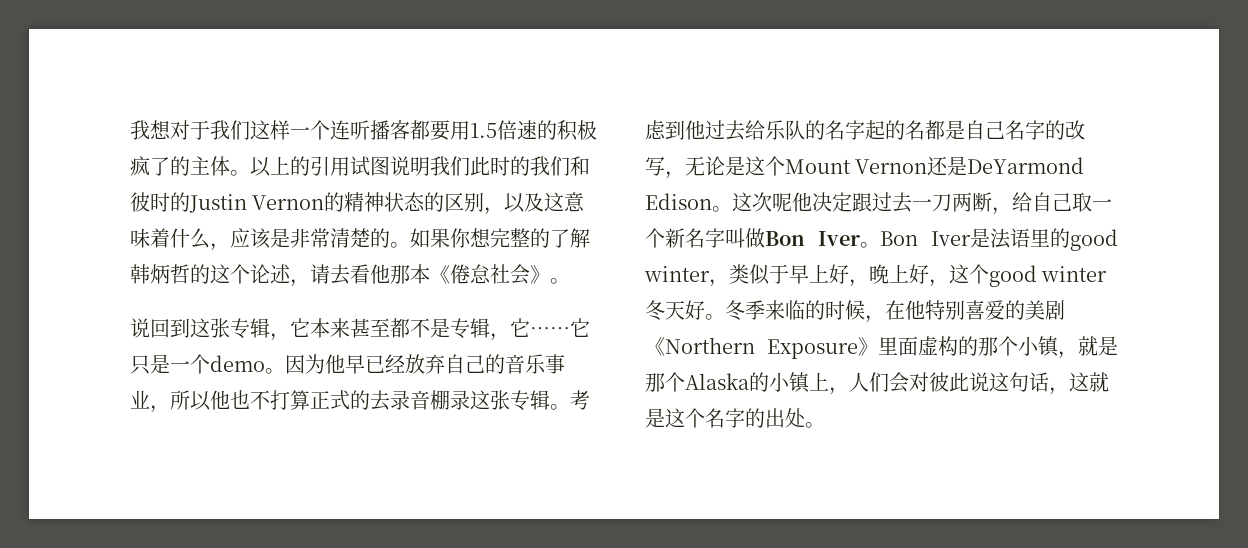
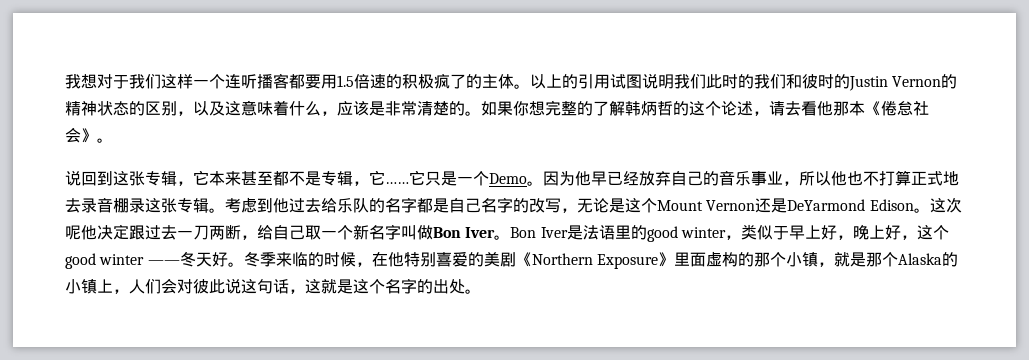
- 它只是一个demo。
+ 它只是一个Demo。
- 因为他早已经放弃自己的音乐事业，所以他也不打算正式的去录音棚录这张专辑。
+ 因为他早已经放弃自己的音乐事业，所以他也不打算正式地去录音棚录这张专辑。
- 考虑到他过去给乐队的名字起的名都是自己名字的改写，无论是这个Mount Vernon还是DeYarmond Edison。
+ 考虑到他过去给乐队的名字都是自己名字的改写，无论是这个Mount Vernon还是DeYarmond Edison。
- Bon Iver是法语里的good winter，类似于早上好，晚上好，这个good winter冬天好。
+ Bon Iver是法语里的good winter，类似于早上好，晚上好，这个good winter ——冬天好。

